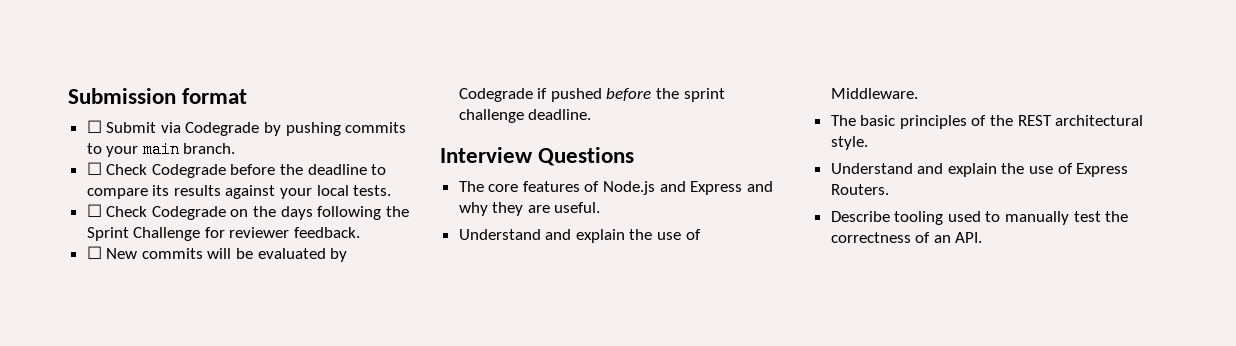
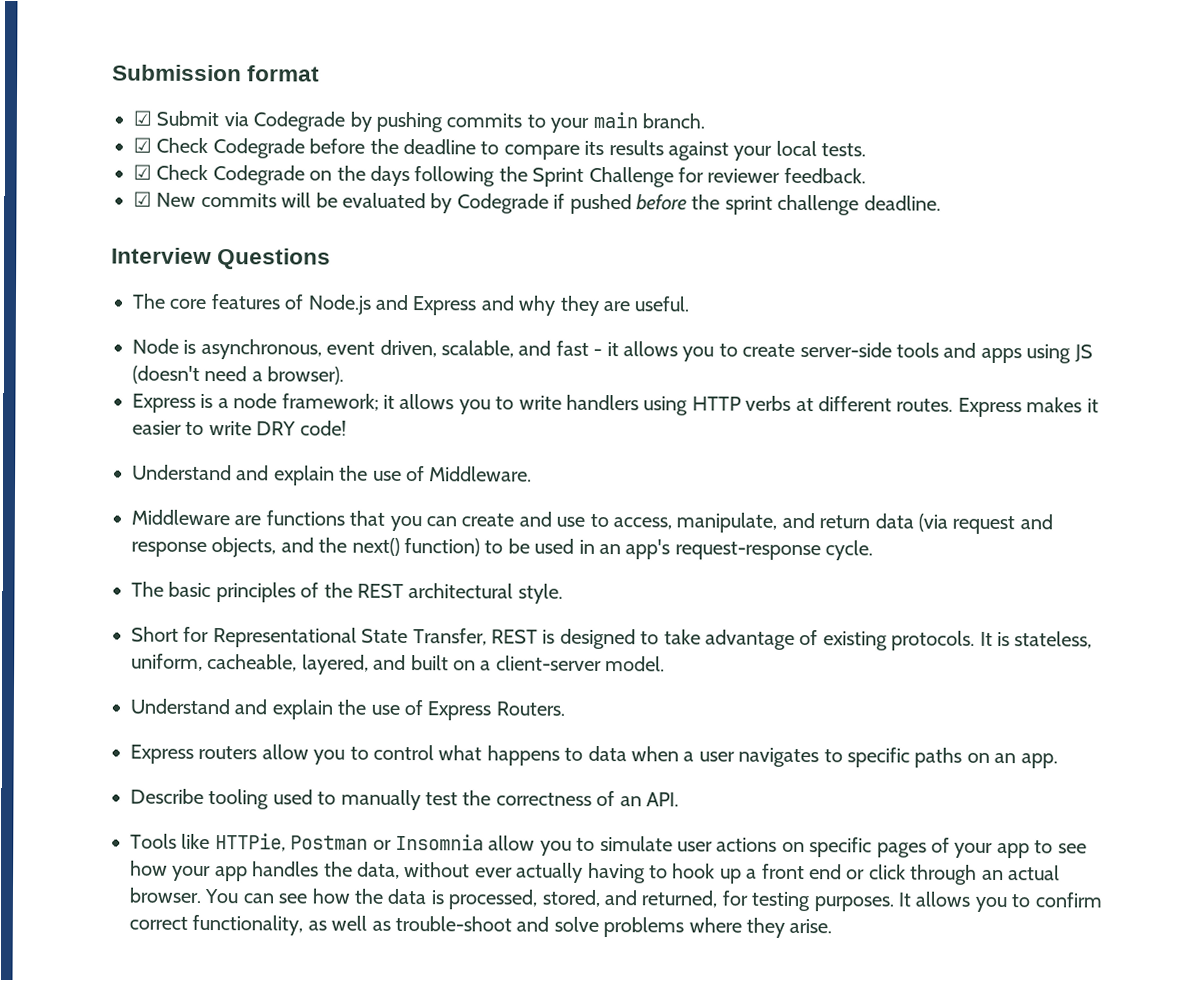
- ☐ Submit via Codegrade by pushing commits to your main branch.
+ ☑ Submit via Codegrade by pushing commits to your main branch.
- ☐ Check Codegrade before the deadline to compare its results against your local tests.
+ ☑ Check Codegrade before the deadline to compare its results against your local tests.
- ☐ Check Codegrade on the days following the Sprint Challenge for reviewer feedback.
+ ☑ Check Codegrade on the days following the Sprint Challenge for reviewer feedback.
- ☐ New commits will be evaluated by Codegrade if pushed before the sprint challenge deadline.
+ ☑ New commits will be evaluated by Codegrade if pushed before the sprint challenge deadline.
+ Node is asynchronous, event driven, scalable, and fast - it allows you to create server-side tools and apps using JS (doesn't need a browser).
+ Express is a node framework; it allows you to write handlers using HTTP verbs at different routes. Express makes it easier to write DRY code!
+ Middleware are functions that you can create and use to access, manipulate, and return data (via request and response objects, and the next() function) to be used in an app's request-response cycle.
+ Short for Representational State Transfer, REST is designed to take advantage of existing protocols. It is stateless, uniform, cacheable, layered, and built on a client-server model.
+ Express routers allow you to control what happens to data when a user navigates to specific paths on an app.
+ Tools like HTTPie, Postman or Insomnia allow you to simulate user actions on specific pages of your app to see how your app handles the data, without ever actually having to hook up a front end or click through an actual browser. You can see how the data is processed, stored, and returned, for testing purposes. It allows you to confirm correct functionality, as well as trouble-shoot and solve problems where they arise.

